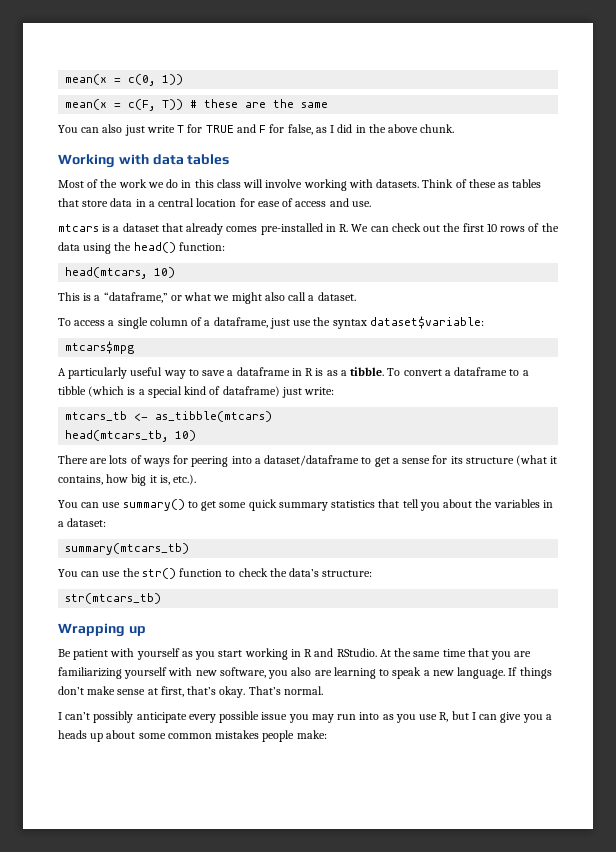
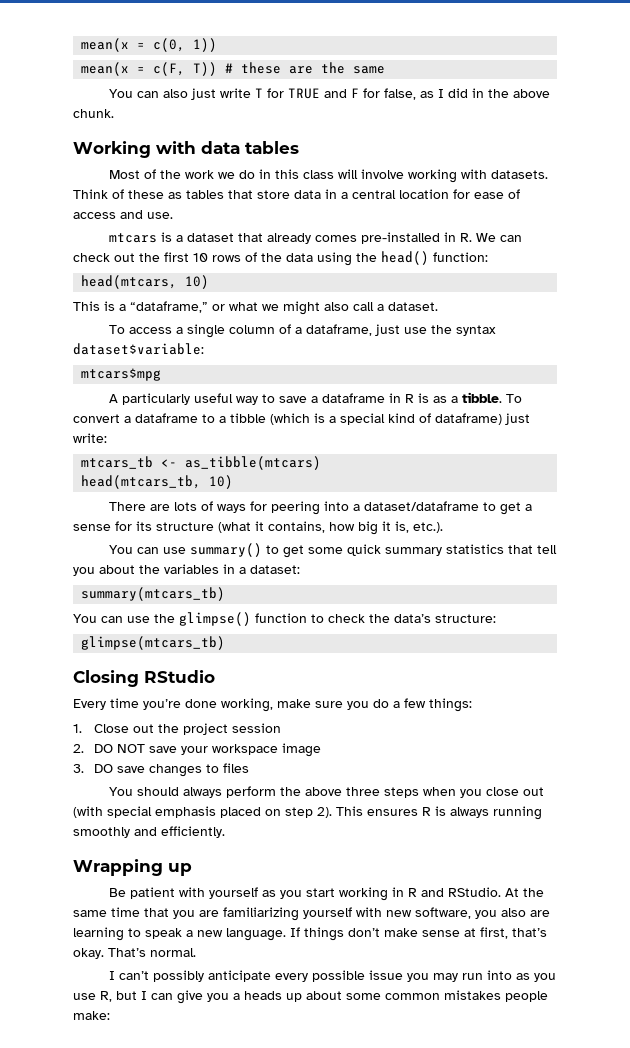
- You can use the str() function to check the data’s structure:
+ You can use the glimpse() function to check the data’s structure:
- str(mtcars_tb)
+ glimpse(mtcars_tb)
+ Closing RStudio
+ Every time you’re done working, make sure you do a few things:
+ 1. Close out the project session
+ 2. DO NOT save your workspace image
+ 3. DO save changes to files
+ You should always perform the above three steps when you close out (with special emphasis placed on step 2). This ensures R is always running smoothly and efficiently.

